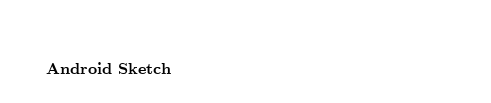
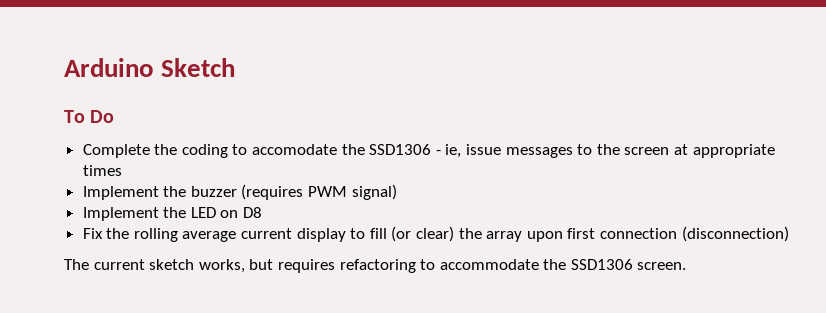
- Android Sketch
+ Arduino Sketch
+ To Do
+ Complete the coding to accomodate the SSD1306 - ie, issue messages to the screen at appropriate times
+ Implement the buzzer (requires PWM signal)
+ Implement the LED on D8
+ Fix the rolling average current display to fill (or clear) the array upon first connection (disconnection)
+ The current sketch works, but requires refactoring to accommodate the SSD1306 screen.

